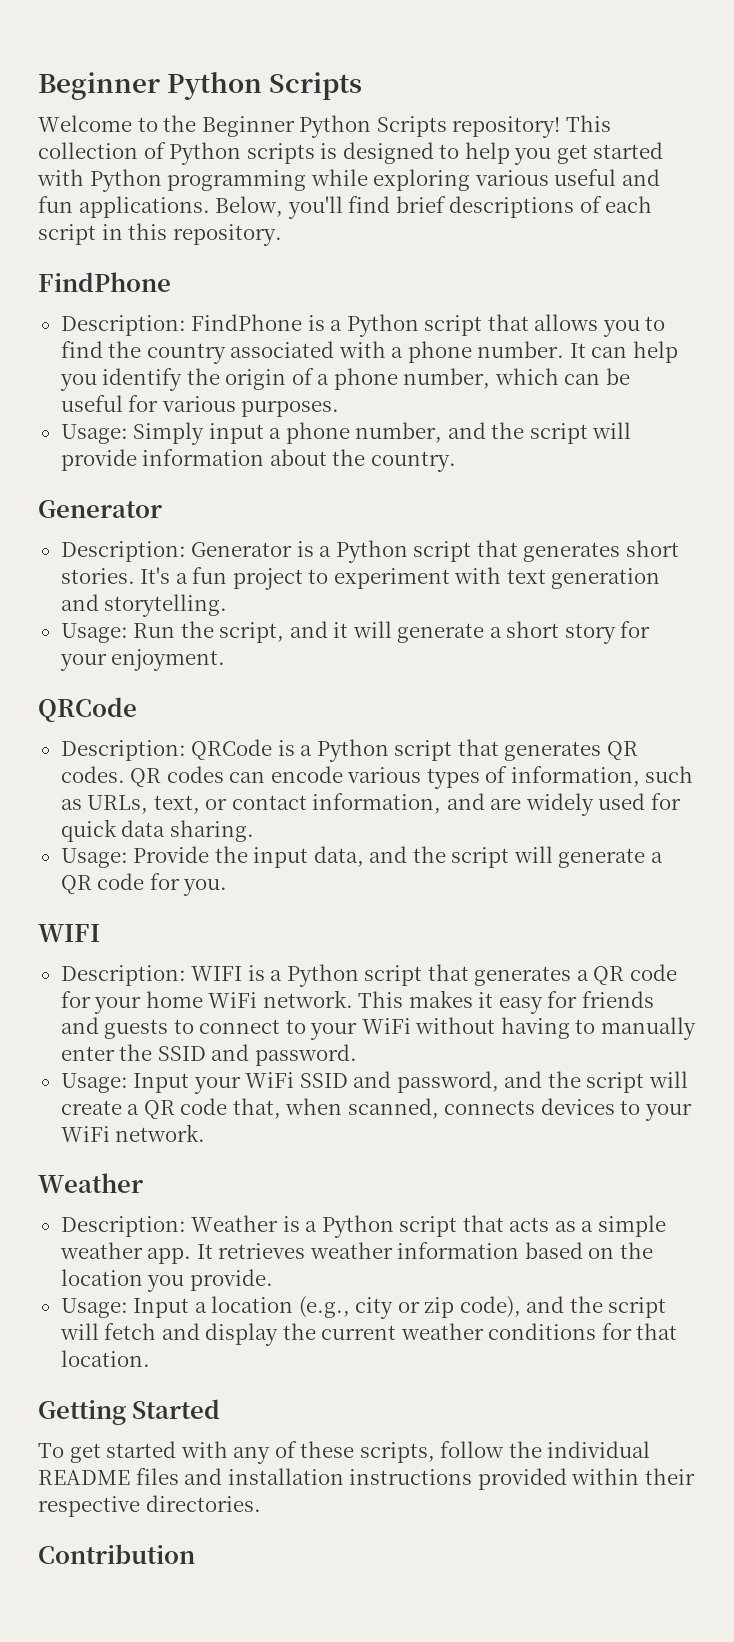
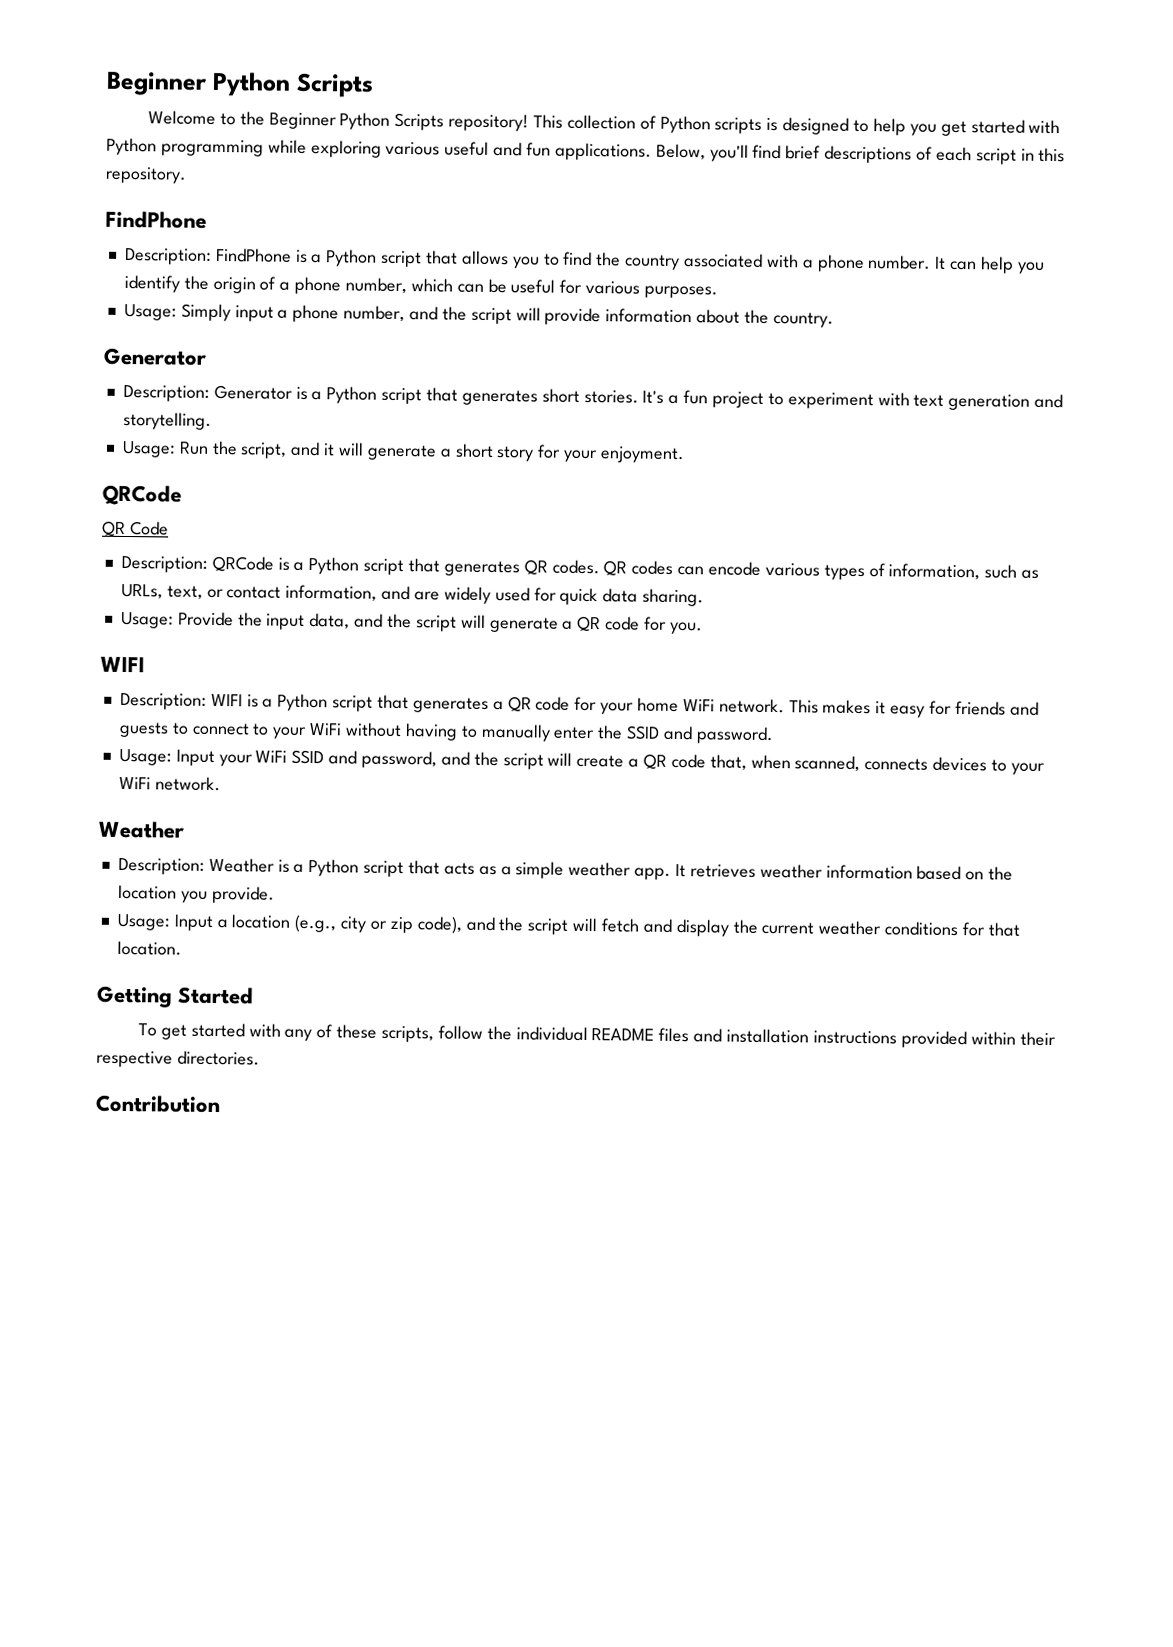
+ QR Code

